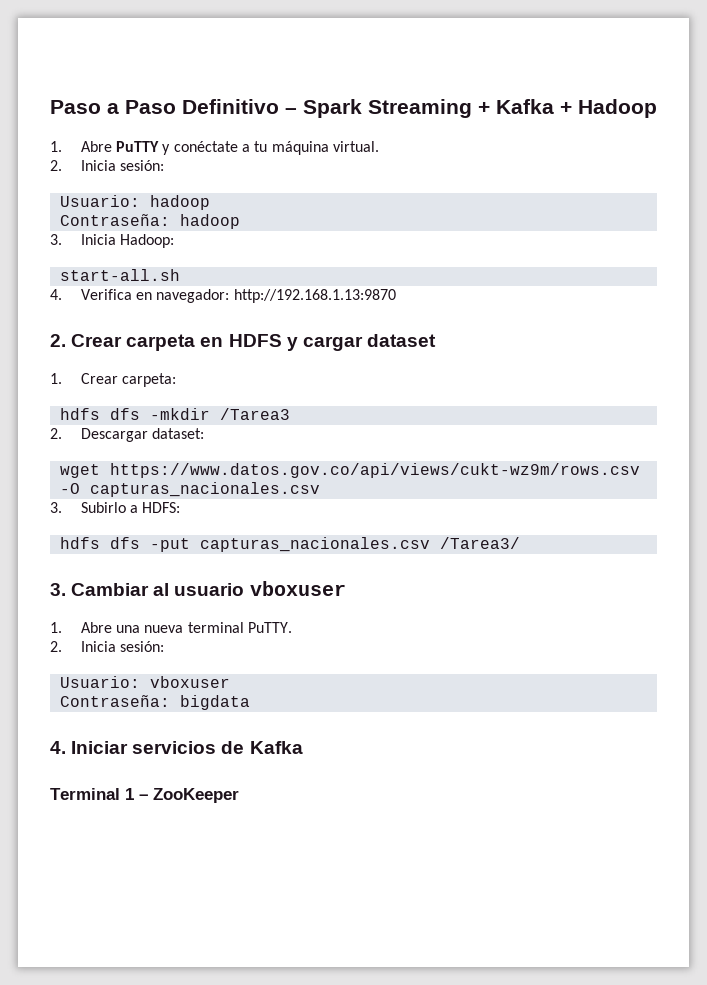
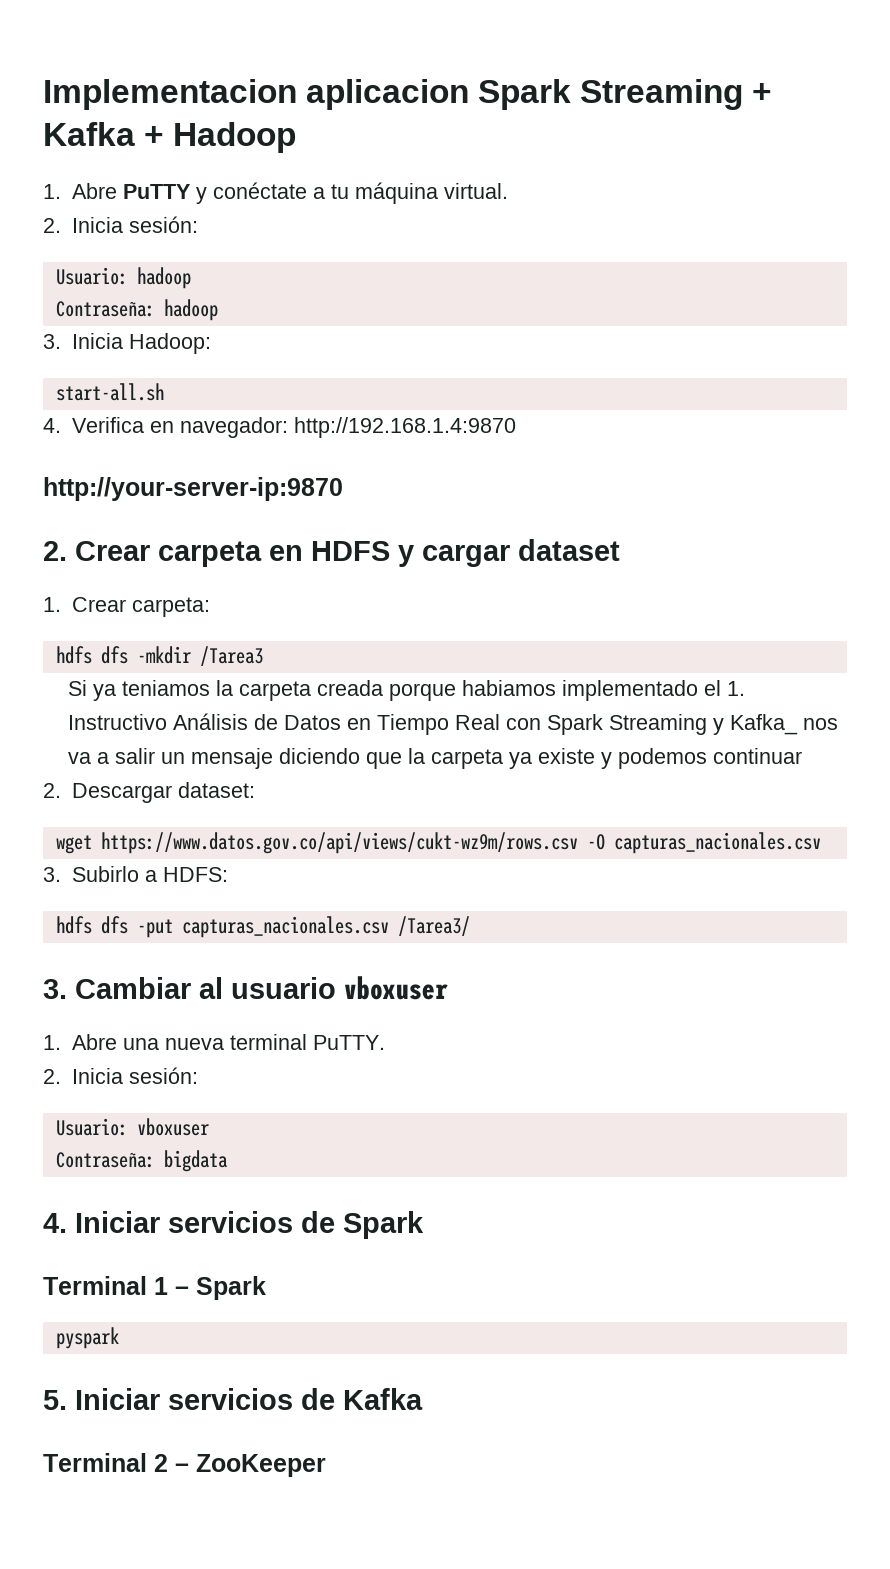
- Paso a Paso Definitivo – Spark Streaming + Kafka + Hadoop
+ Implementacion aplicacion Spark Streaming + Kafka + Hadoop
- 4. Verifica en navegador: http://192.168.1.13:9870
+ 4. Verifica en navegador: http://192.168.1.4:9870
+ http://your-server-ip:9870
+ Si ya teniamos la carpeta creada porque habiamos implementado el 1. Instructivo Análisis de Datos en Tiempo Real con Spark Streaming y Kafka_ nos va a salir un mensaje diciendo que la carpeta ya existe y podemos continuar
- 4. Iniciar servicios de Kafka
+ 4. Iniciar servicios de Spark
- Terminal 1 – ZooKeeper
+ Terminal 1 – Spark
+ pyspark
+ 5. Iniciar servicios de Kafka
+ Terminal 2 – ZooKeeper

